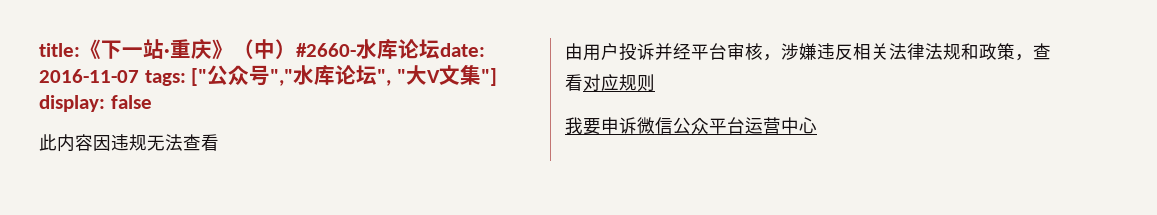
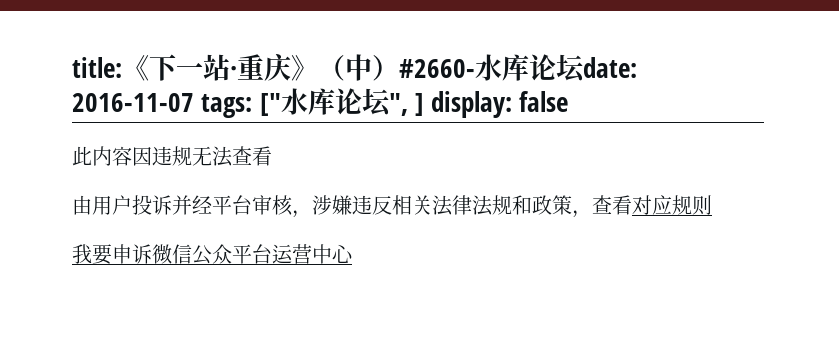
- title:《下一站·重庆》（中）#2660-水库论坛date: 2016-11-07 tags: ["公众号","水库论坛", "大V文集"] display: false
+ title:《下一站·重庆》（中）#2660-水库论坛date: 2016-11-07 tags: ["水库论坛", ] display: false

